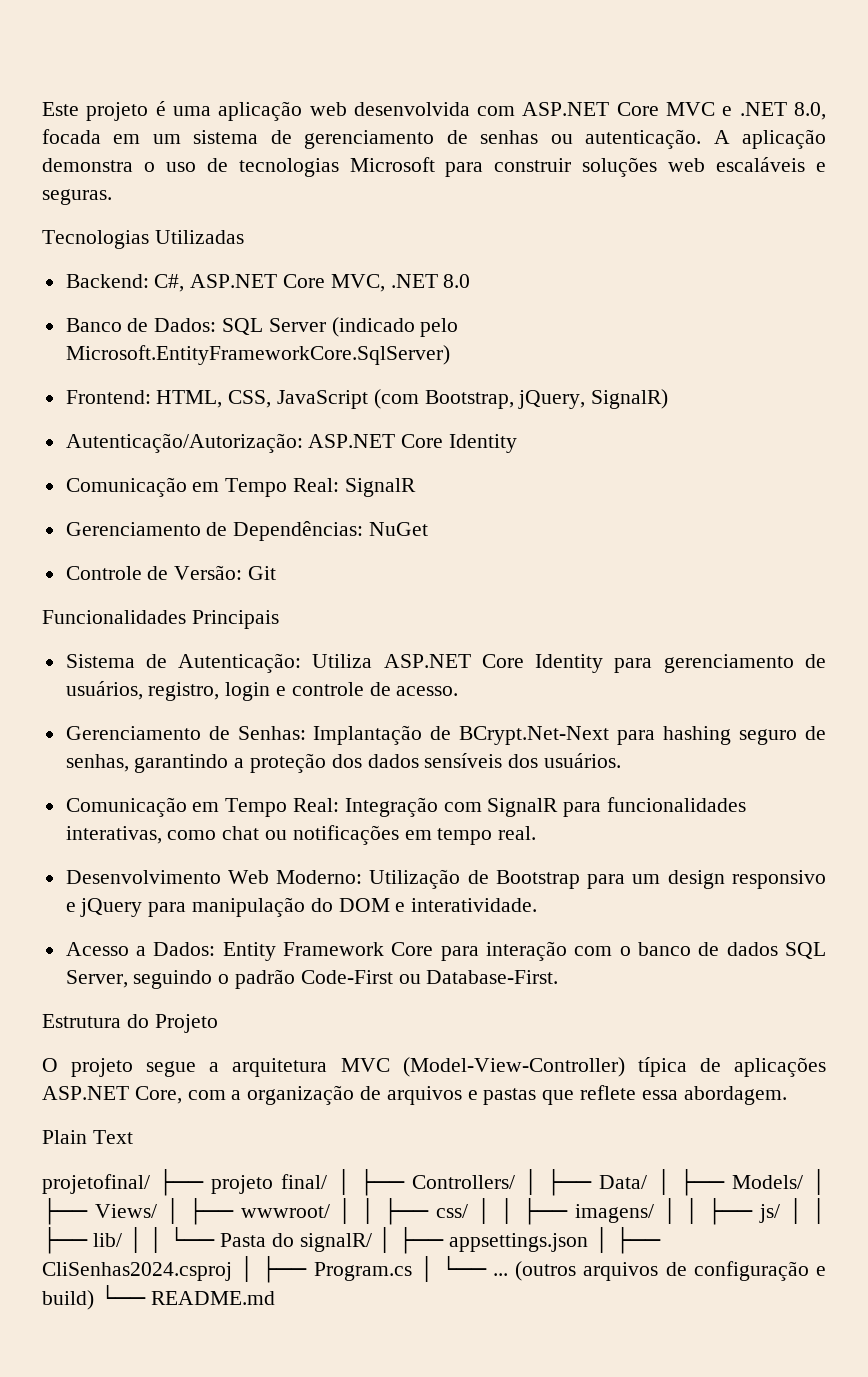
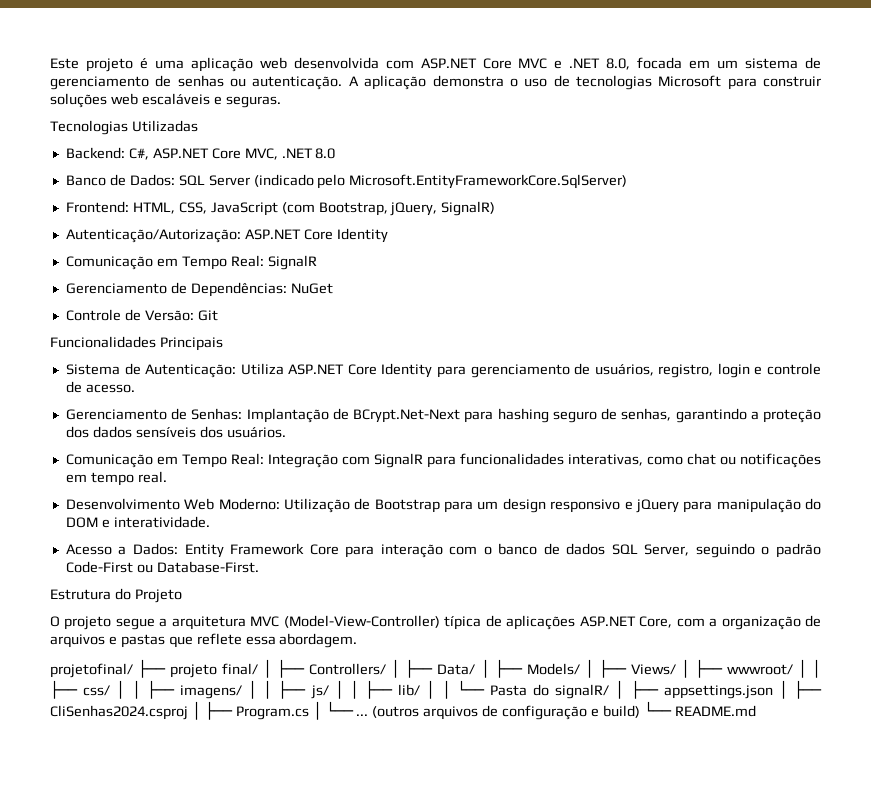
- Plain Text

